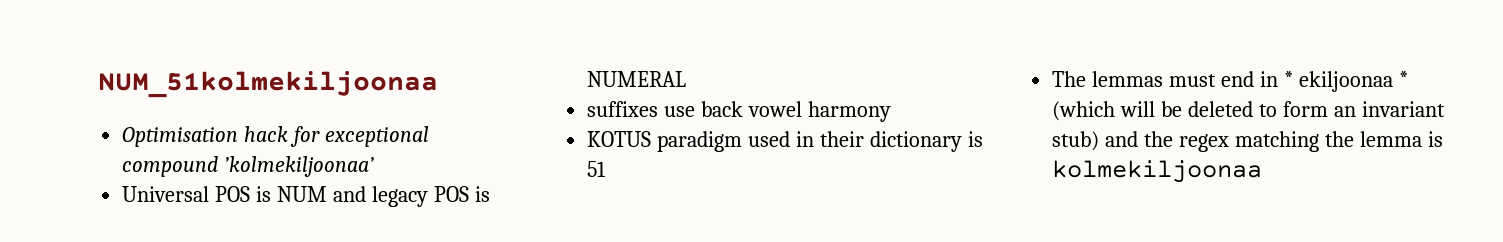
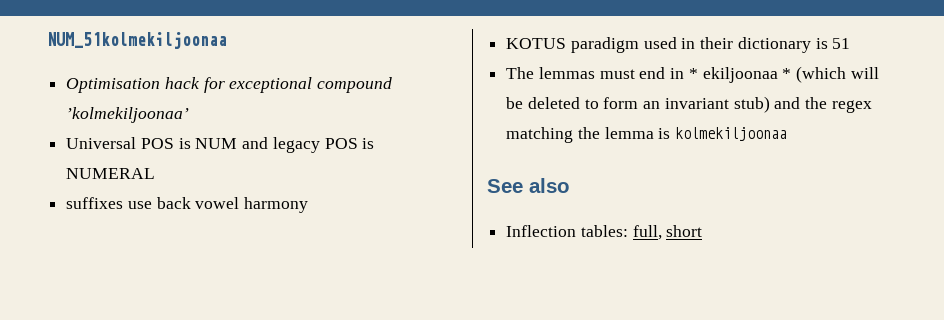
+ See also
+ Inflection tables: full, short

